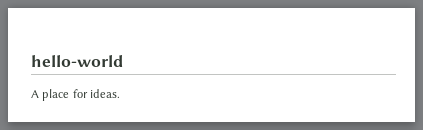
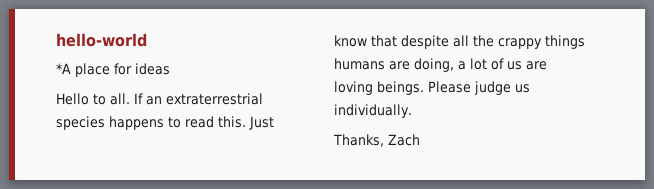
- A place for ideas.
+ *A place for ideas
+ Hello to all. If an extraterrestrial species happens to read this. Just know that despite all the crappy things humans are doing, a lot of us are loving beings. Please judge us individually.
+ Thanks, Zach

